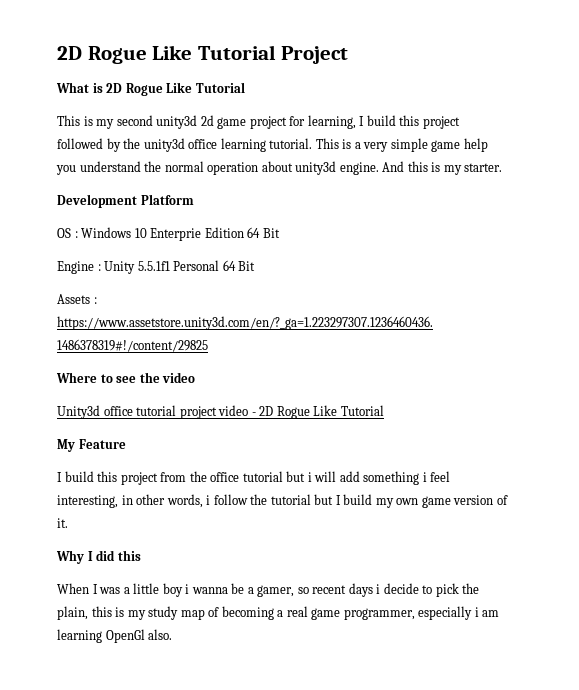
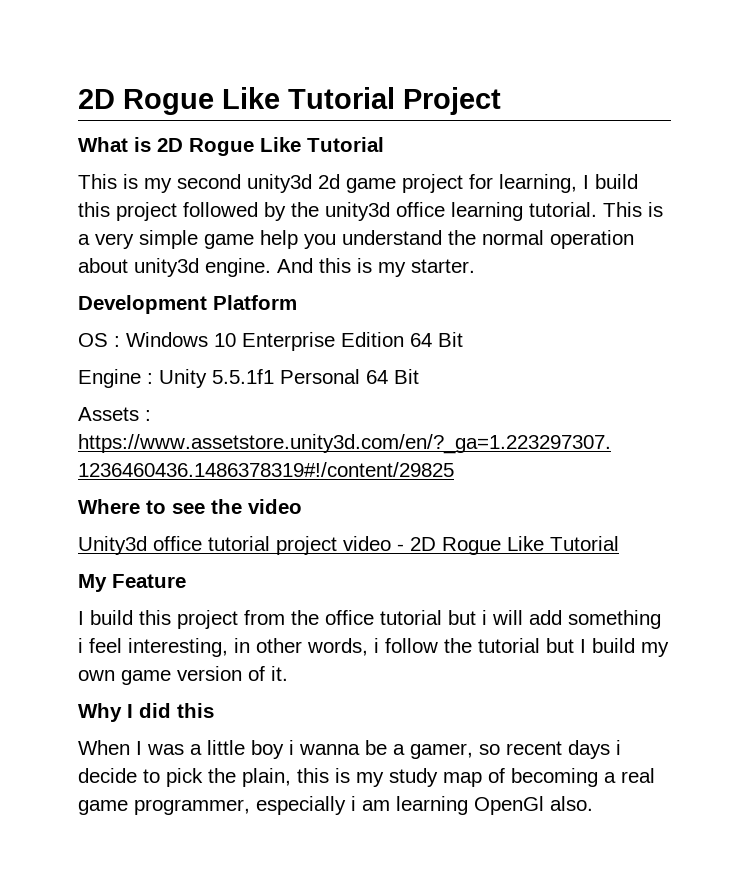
- OS : Windows 10 Enterprie Edition 64 Bit
+ OS : Windows 10 Enterprise Edition 64 Bit

